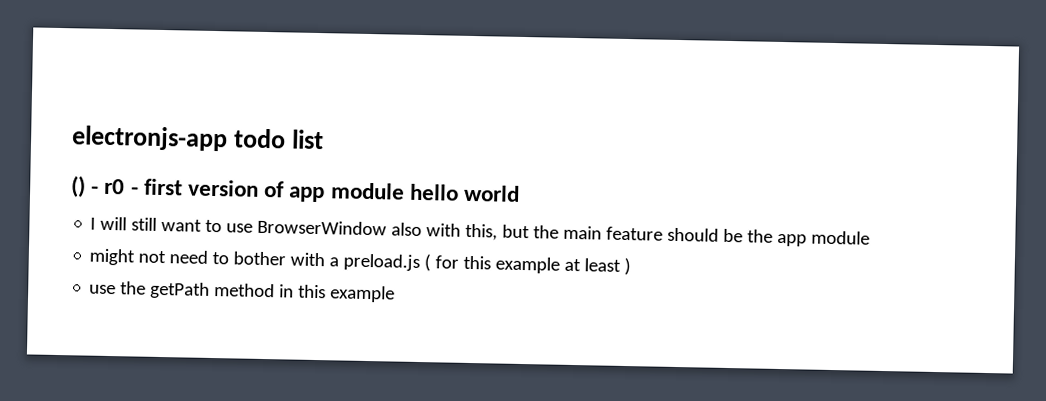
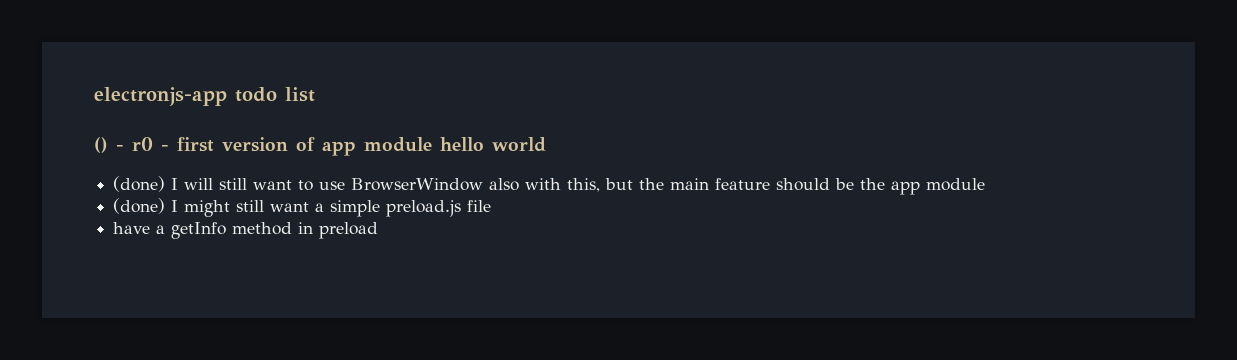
- I will still want to use BrowserWindow also with this, but the main feature should be the app module
+ (done) I will still want to use BrowserWindow also with this, but the main feature should be the app module
- might not need to bother with a preload.js ( for this example at least )
- use the getPath method in this example
+ (done) I might still want a simple preload.js file
+ have a getInfo method in preload

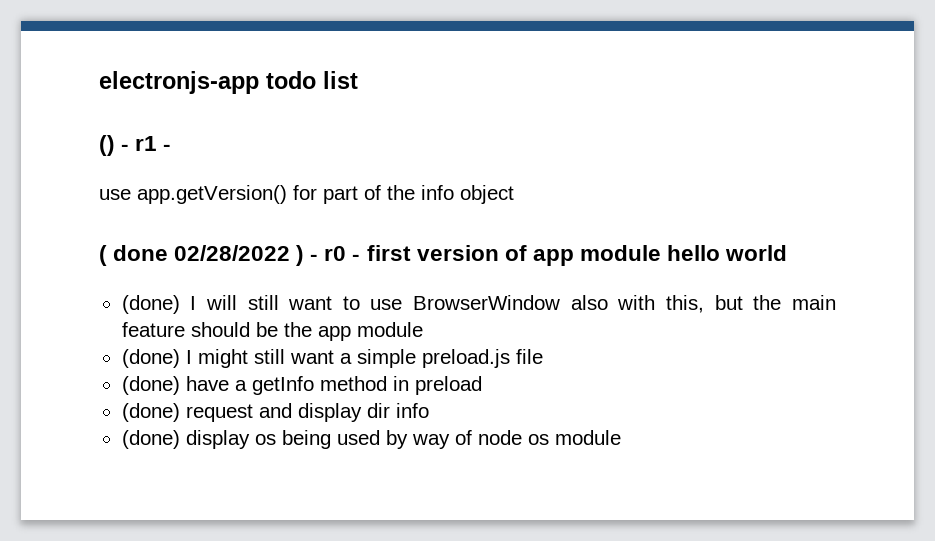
- () - r0 - first version of app module hello world
+ () - r1 -
+ use app.getVersion() for part of the info object
+ ( done 02/28/2022 ) - r0 - first version of app module hello world
- have a getInfo method in preload
+ (done) have a getInfo method in preload
+ (done) request and display dir info
+ (done) display os being used by way of node os module

